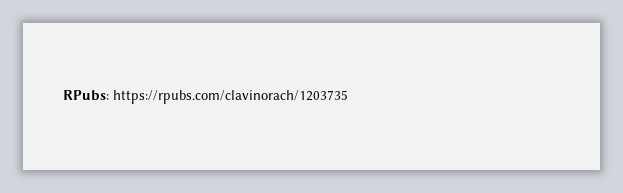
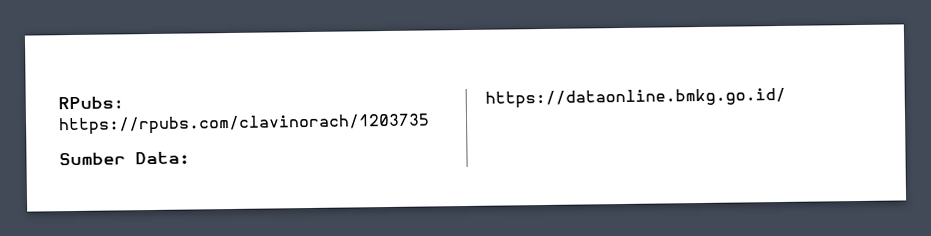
+ Sumber Data: https://dataonline.bmkg.go.id/

